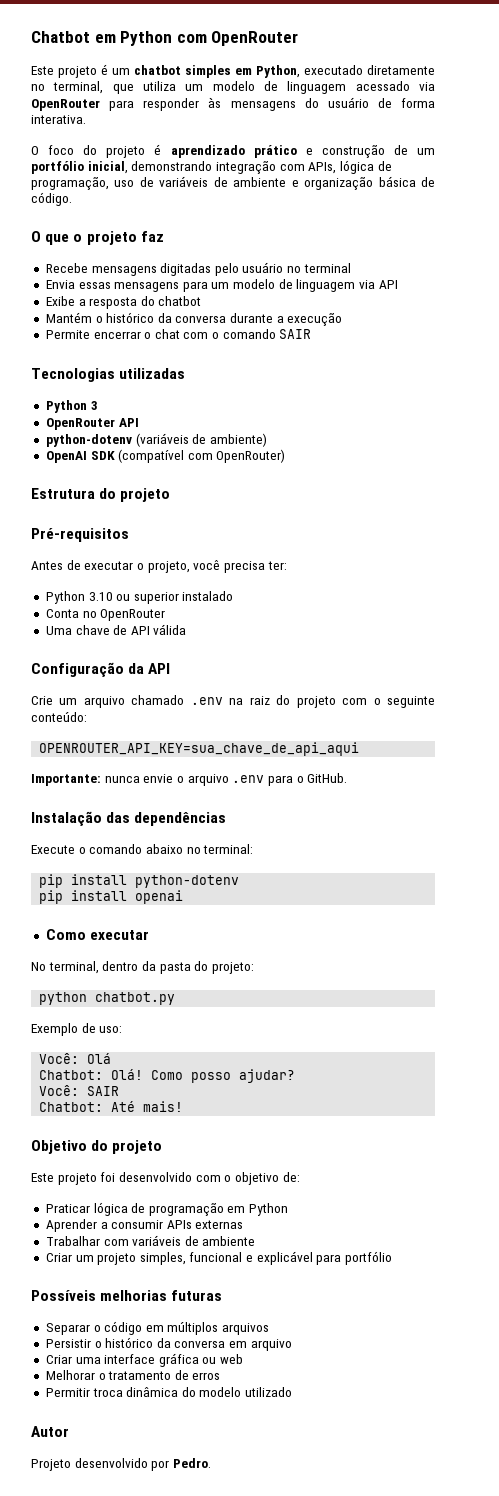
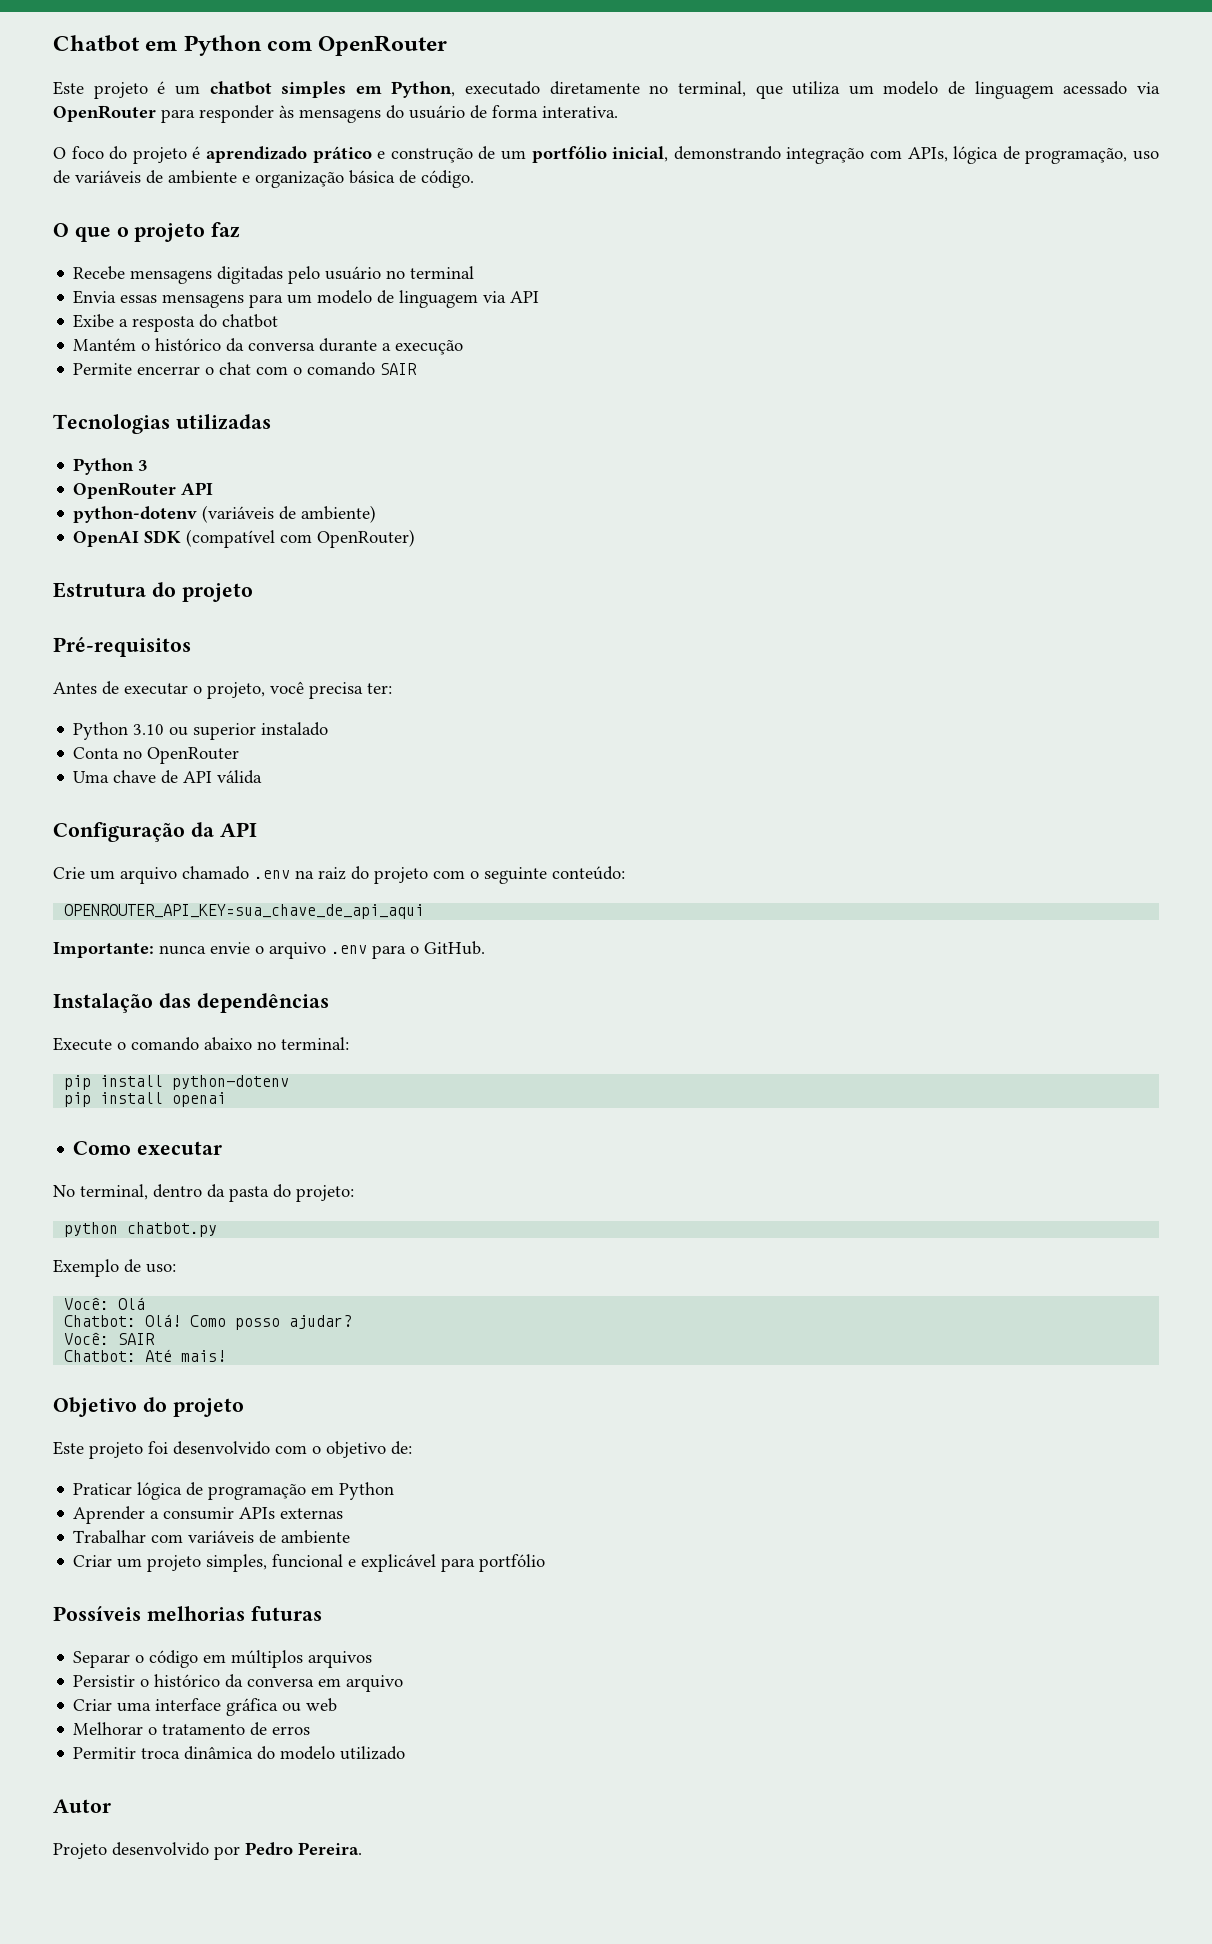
- Projeto desenvolvido por Pedro.
+ Projeto desenvolvido por Pedro Pereira.

